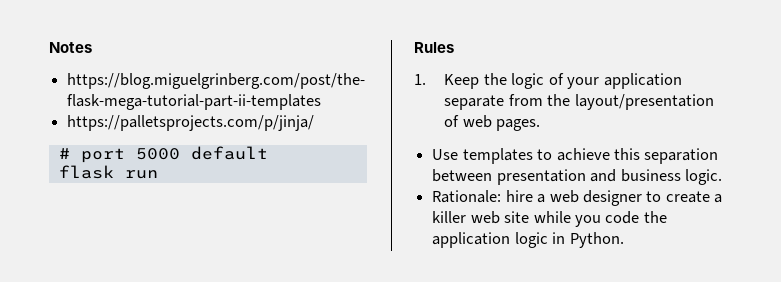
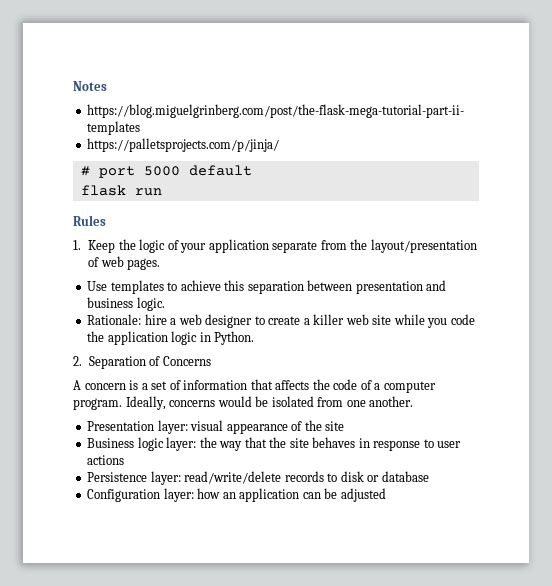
+ 2. Separation of Concerns
+ A concern is a set of information that affects the code of a computer program. Ideally, concerns would be isolated from one another.
+ Presentation layer: visual appearance of the site
+ Business logic layer: the way that the site behaves in response to user actions
+ Persistence layer: read/write/delete records to disk or database
+ Configuration layer: how an application can be adjusted

